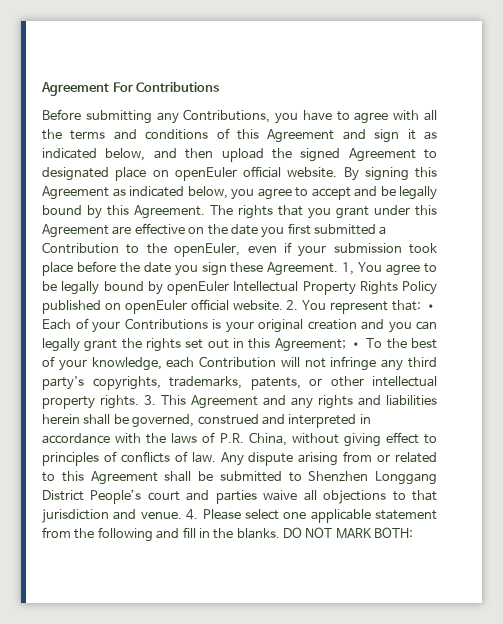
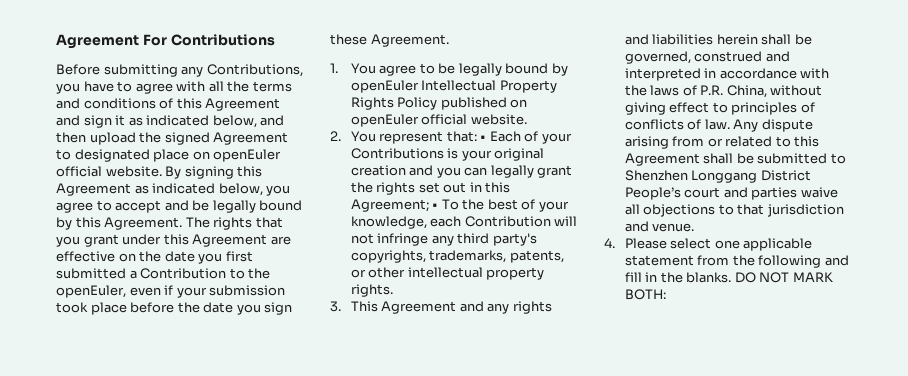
- The rights that you grant under this Agreement are effective on the date you first submitted a Contribution to the openEuler, even if your submission took place before the date you sign these Agreement. 1, You agree to be legally bound by openEuler Intellectual Property Rights Policy published on openEuler official website. 2. You represent that:
+ The rights that you grant under this Agreement are effective on the date you first submitted a Contribution to the openEuler, even if your submission took place before the date you sign these Agreement.
+ 1. You agree to be legally bound by openEuler Intellectual Property Rights Policy published on openEuler official website.
+ 2. You represent that:
- • To the best of your knowledge, each Contribution will not infringe any third party's copyrights, trademarks, patents, or other intellectual property rights. 3. This Agreement and any rights and liabilities herein shall be governed, construed and interpreted in accordance with the laws of P.R. China, without giving effect to principles of conflicts of law.
+ • To the best of your knowledge, each Contribution will not infringe any third party's copyrights, trademarks, patents, or other intellectual property rights.
+ 3. This Agreement and any rights and liabilities herein shall be governed, construed and interpreted in accordance with the laws of P.R. China, without giving effect to principles of conflicts of law.
- Any dispute arising from or related to this Agreement shall be submitted to Shenzhen Longgang District People’s court and parties waive all objections to that jurisdiction and venue. 4. Please select one applicable statement from the following and fill in the blanks.
+ Any dispute arising from or related to this Agreement shall be submitted to Shenzhen Longgang District People’s court and parties waive all objections to that jurisdiction and venue.
+ 4. Please select one applicable statement from the following and fill in the blanks.

